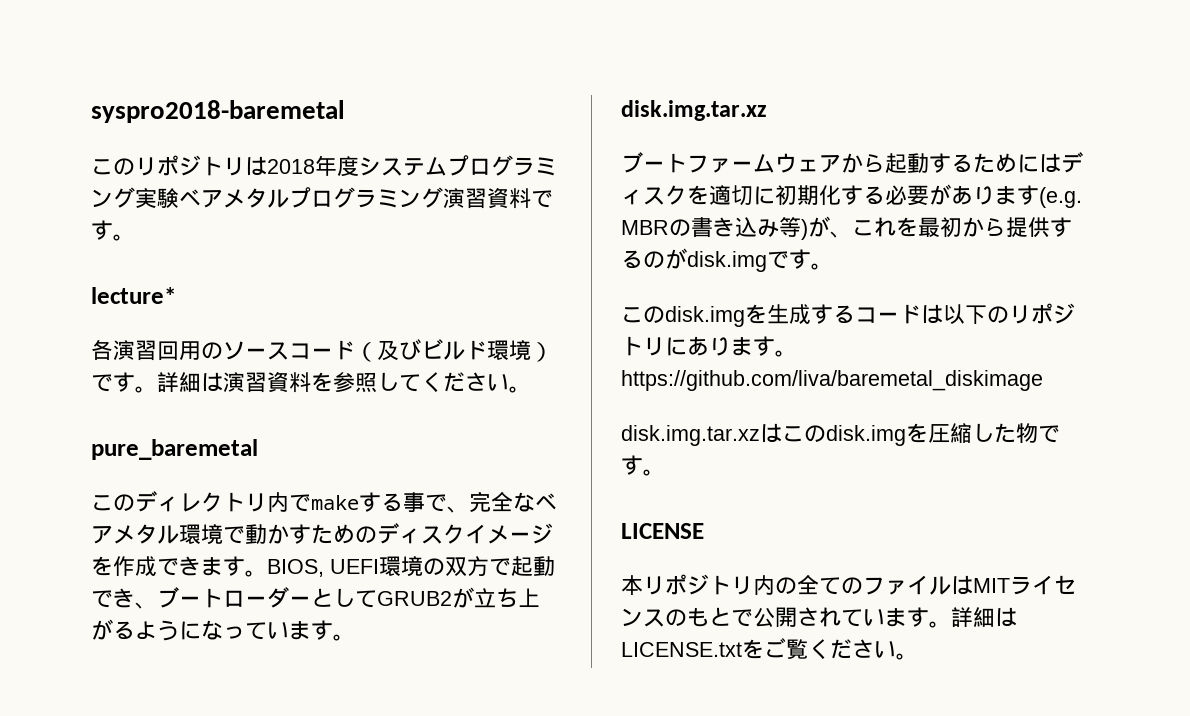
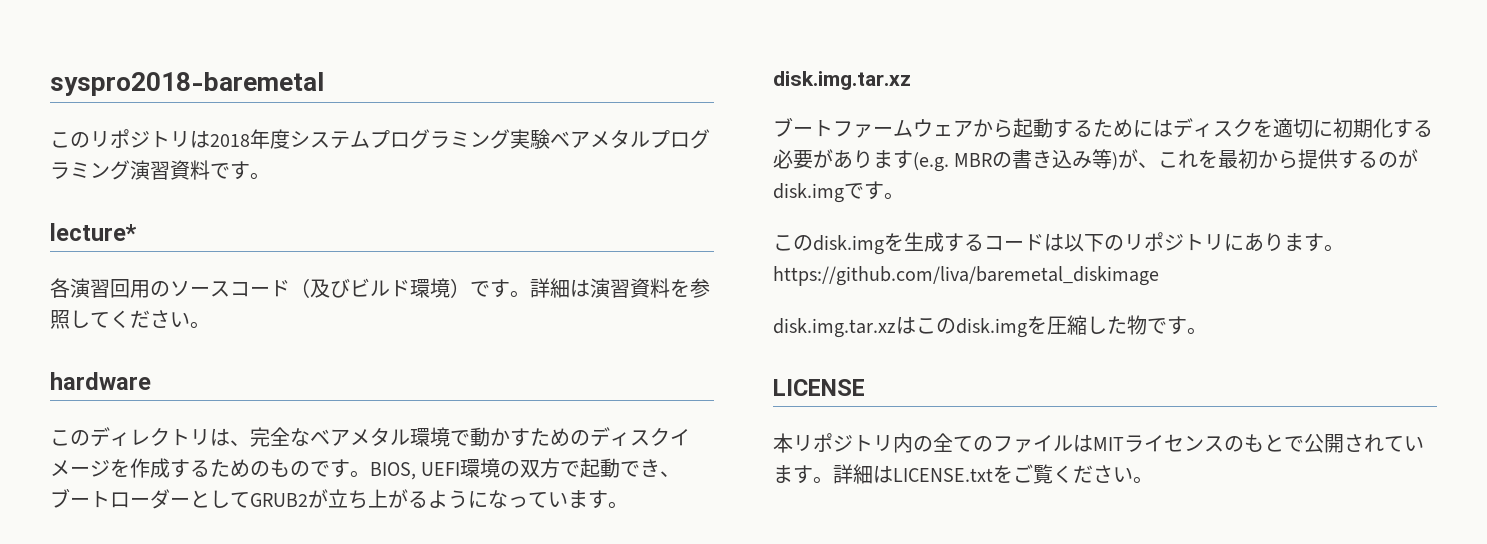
- pure_baremetal
+ hardware
- このディレクトリ内でmakeする事で、完全なベアメタル環境で動かすためのディスクイメージを作成できます。
+ このディレクトリは、完全なベアメタル環境で動かすためのディスクイメージを作成するためのものです。

